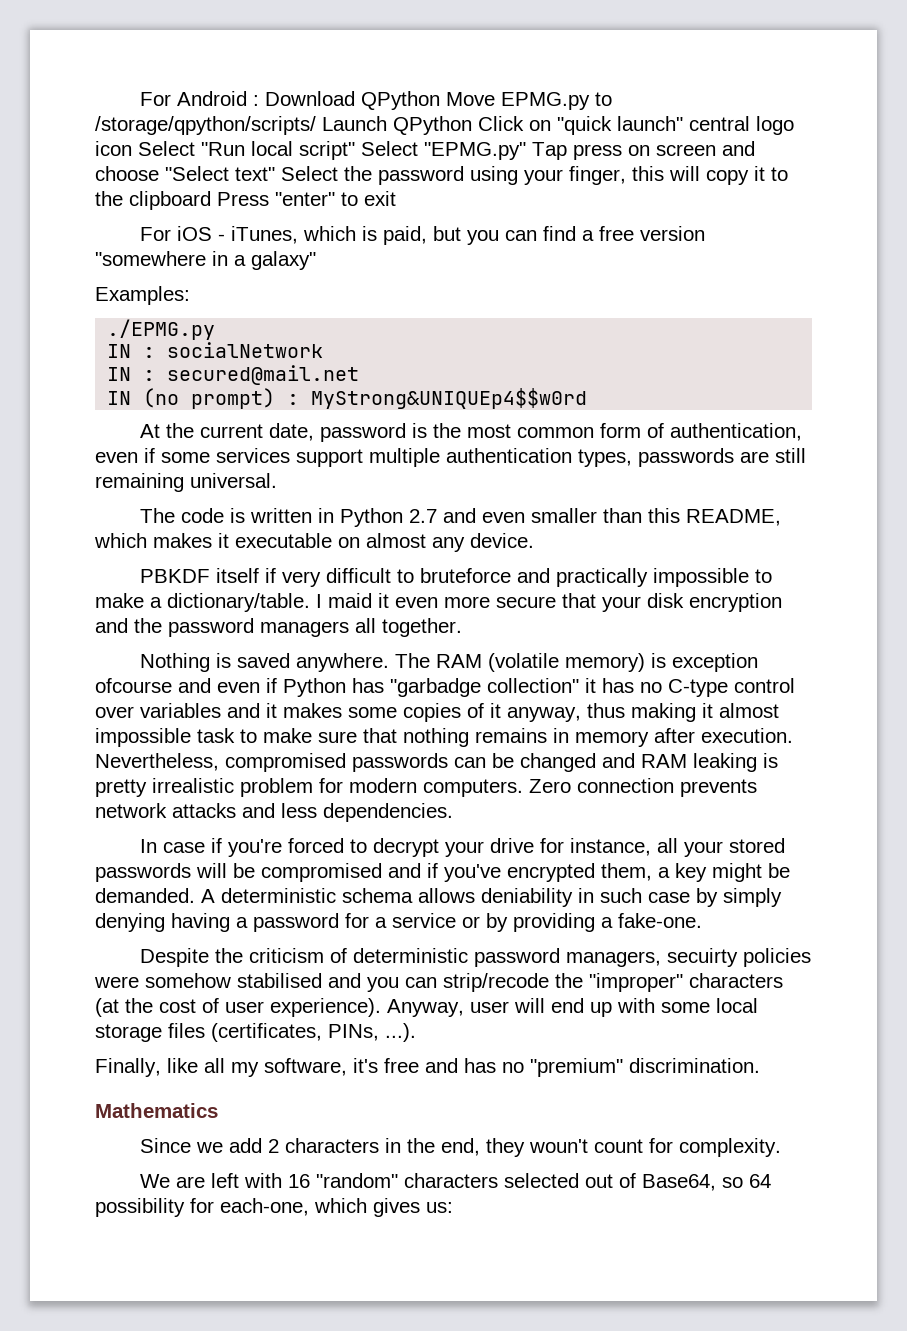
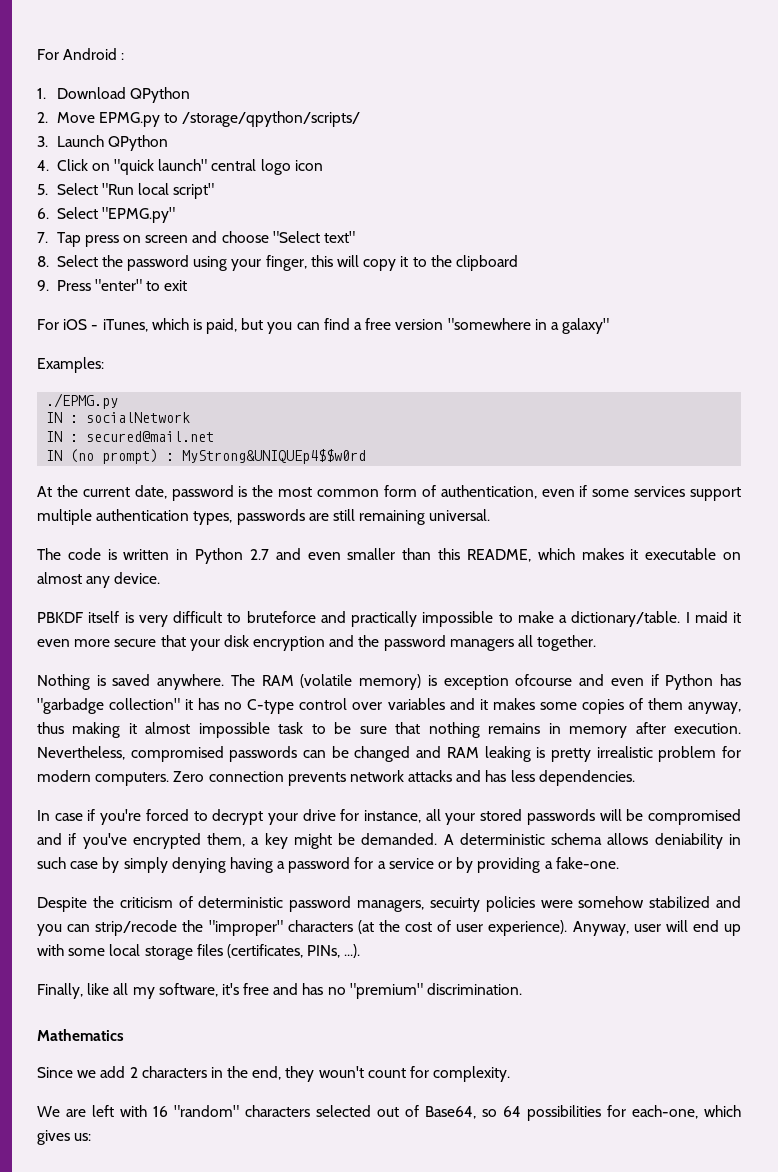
- For Android : Download QPython Move EPMG.py to /storage/qpython/scripts/ Launch QPython Click on "quick launch" central logo icon Select "Run local script" Select "EPMG.py" Tap press on screen and choose "Select text" Select the password using your finger, this will copy it to the clipboard Press "enter" to exit
+ For Android :
+ 1. Download QPython
+ 2. Move EPMG.py to /storage/qpython/scripts/
+ 3. Launch QPython
+ 4. Click on "quick launch" central logo icon
+ 5. Select "Run local script"
+ 6. Select "EPMG.py"
+ 7. Tap press on screen and choose "Select text"
+ 8. Select the password using your finger, this will copy it to the clipboard
+ 9. Press "enter" to exit
- PBKDF itself if very difficult to bruteforce and practically impossible to make a dictionary/table.
+ PBKDF itself is very difficult to bruteforce and practically impossible to make a dictionary/table.
- The RAM (volatile memory) is exception ofcourse and even if Python has "garbadge collection" it has no C-type control over variables and it makes some copies of it anyway, thus making it almost impossible task to make sure that nothing remains in memory after execution.
+ The RAM (volatile memory) is exception ofcourse and even if Python has "garbadge collection" it has no C-type control over variables and it makes some copies of them anyway, thus making it almost impossible task to be sure that nothing remains in memory after execution.
- Zero connection prevents network attacks and less dependencies.
+ Zero connection prevents network attacks and has less dependencies.
- Despite the criticism of deterministic password managers, secuirty policies were somehow stabilised and you can strip/recode the "improper" characters (at the cost of user experience).
+ Despite the criticism of deterministic password managers, secuirty policies were somehow stabilized and you can strip/recode the "improper" characters (at the cost of user experience).
- We are left with 16 "random" characters selected out of Base64, so 64 possibility for each-one, which gives us:
+ We are left with 16 "random" characters selected out of Base64, so 64 possibilities for each-one, which gives us:

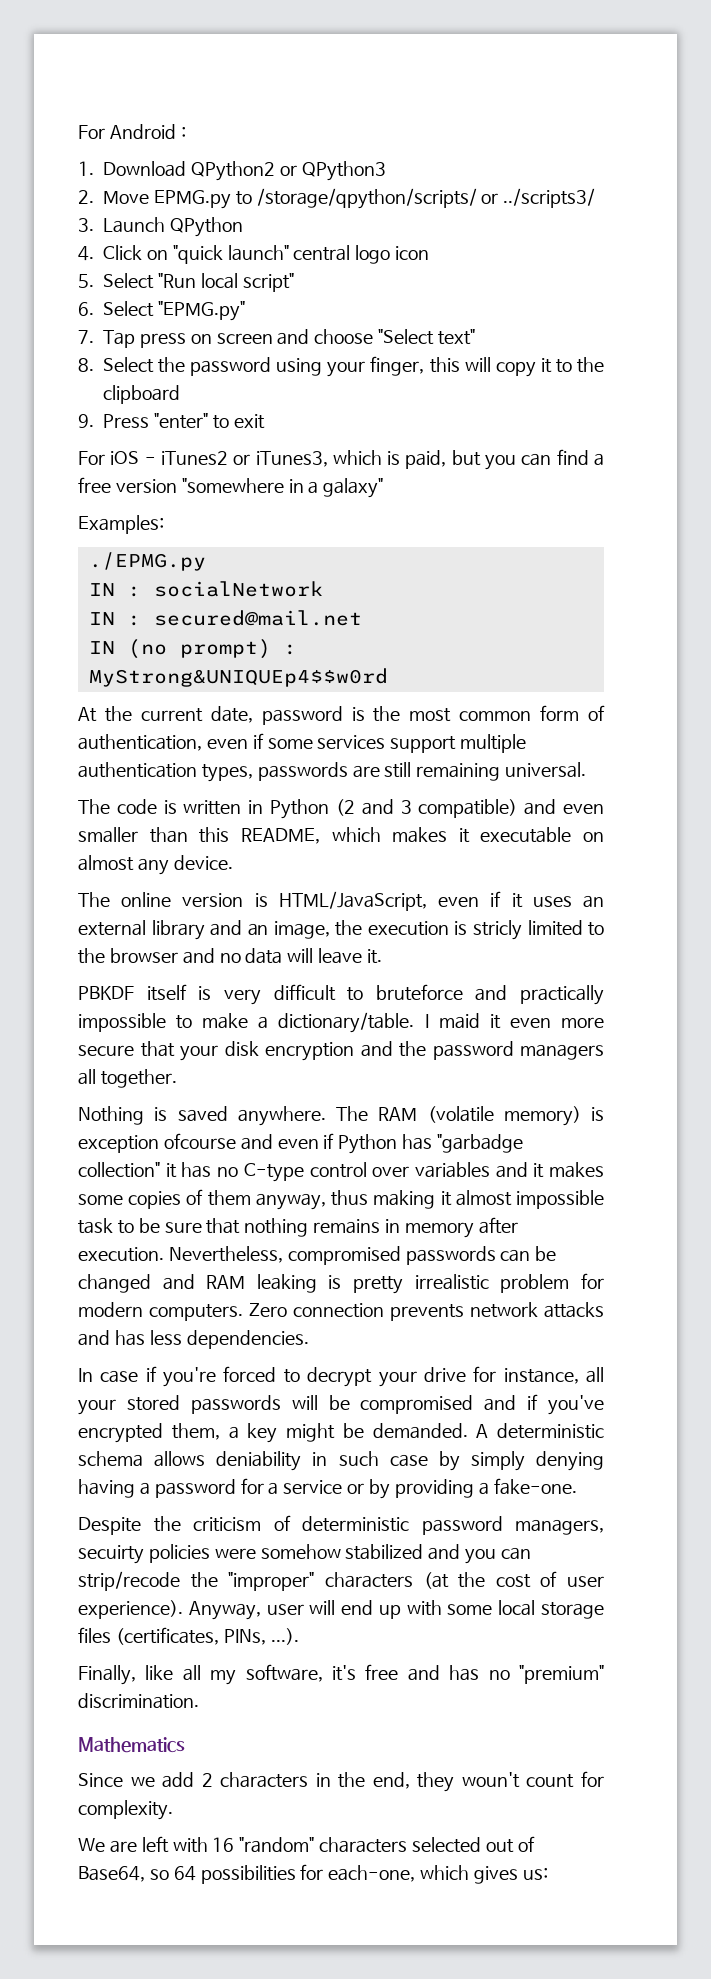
- 1. Download QPython
+ 1. Download QPython2 or QPython3
- 2. Move EPMG.py to /storage/qpython/scripts/
+ 2. Move EPMG.py to /storage/qpython/scripts/ or ../scripts3/
- For iOS - iTunes, which is paid, but you can find a free version "somewhere in a galaxy"
+ For iOS - iTunes2 or iTunes3, which is paid, but you can find a free version "somewhere in a galaxy"
- The code is written in Python 2.7 and even smaller than this README, which makes it executable on almost any device.
+ The code is written in Python (2 and 3 compatible) and even smaller than this README, which makes it executable on almost any device.
+ The online version is HTML/JavaScript, even if it uses an external library and an image, the execution is stricly limited to the browser and no data will leave it.

